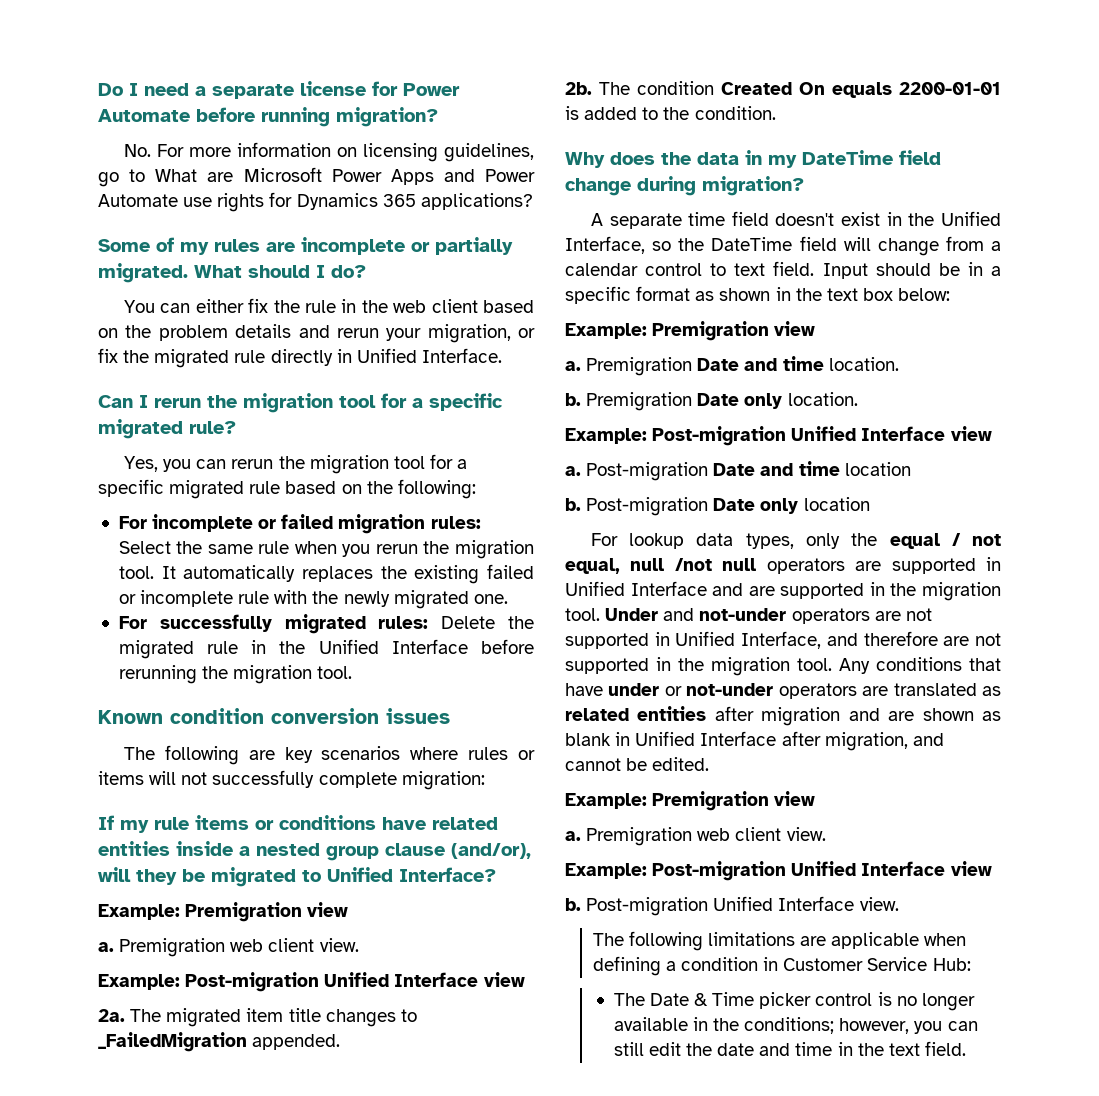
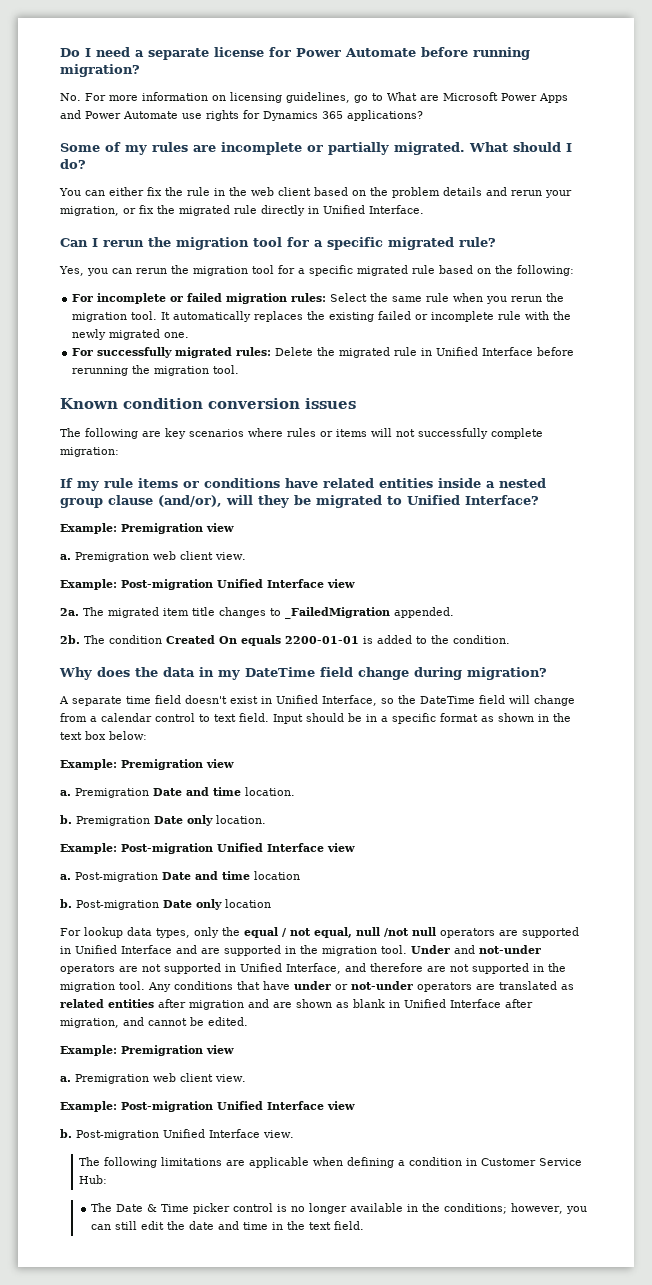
- For successfully migrated rules: Delete the migrated rule in the Unified Interface before rerunning the migration tool.
+ For successfully migrated rules: Delete the migrated rule in Unified Interface before rerunning the migration tool.
- A separate time field doesn't exist in the Unified Interface, so the DateTime field will change from a calendar control to text field.
+ A separate time field doesn't exist in Unified Interface, so the DateTime field will change from a calendar control to text field.

